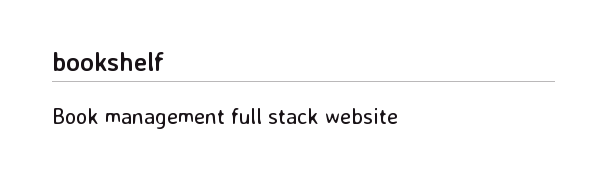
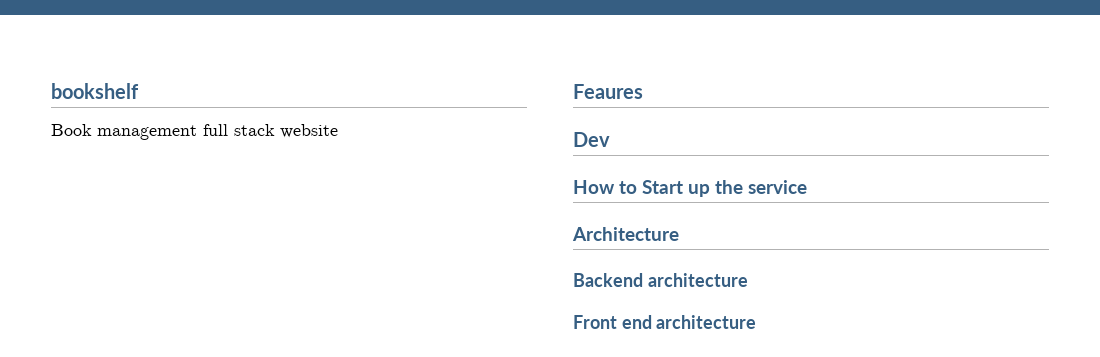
+ Feaures
+ Dev
+ How to Start up the service
+ Architecture
+ Backend architecture
+ Front end architecture

